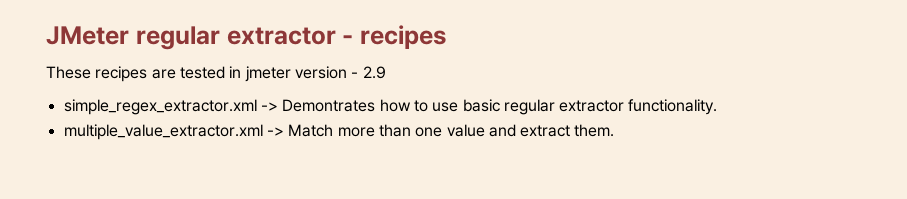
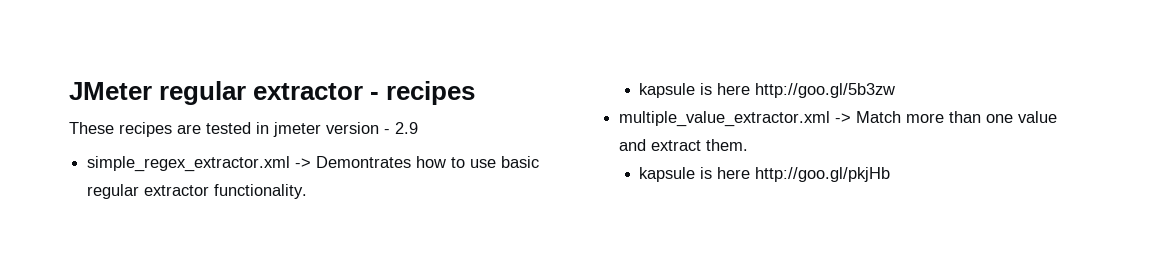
+ kapsule is here http://goo.gl/5b3zw
+ kapsule is here http://goo.gl/pkjHb

